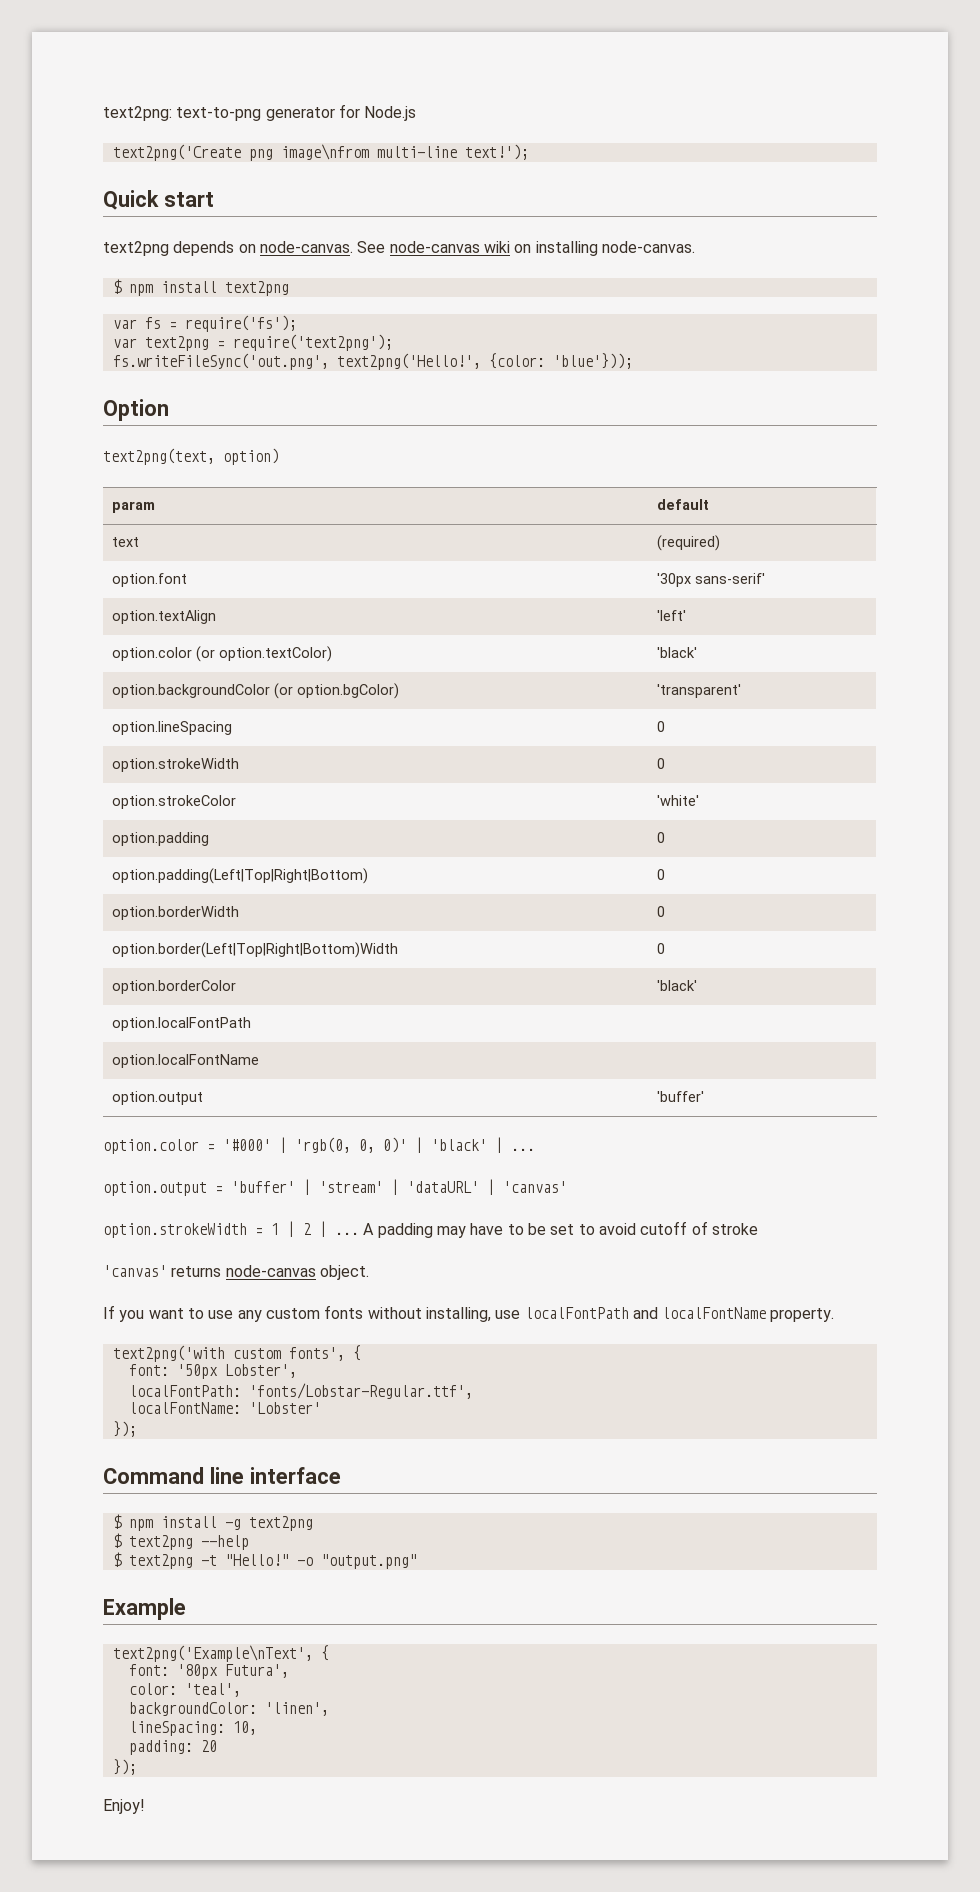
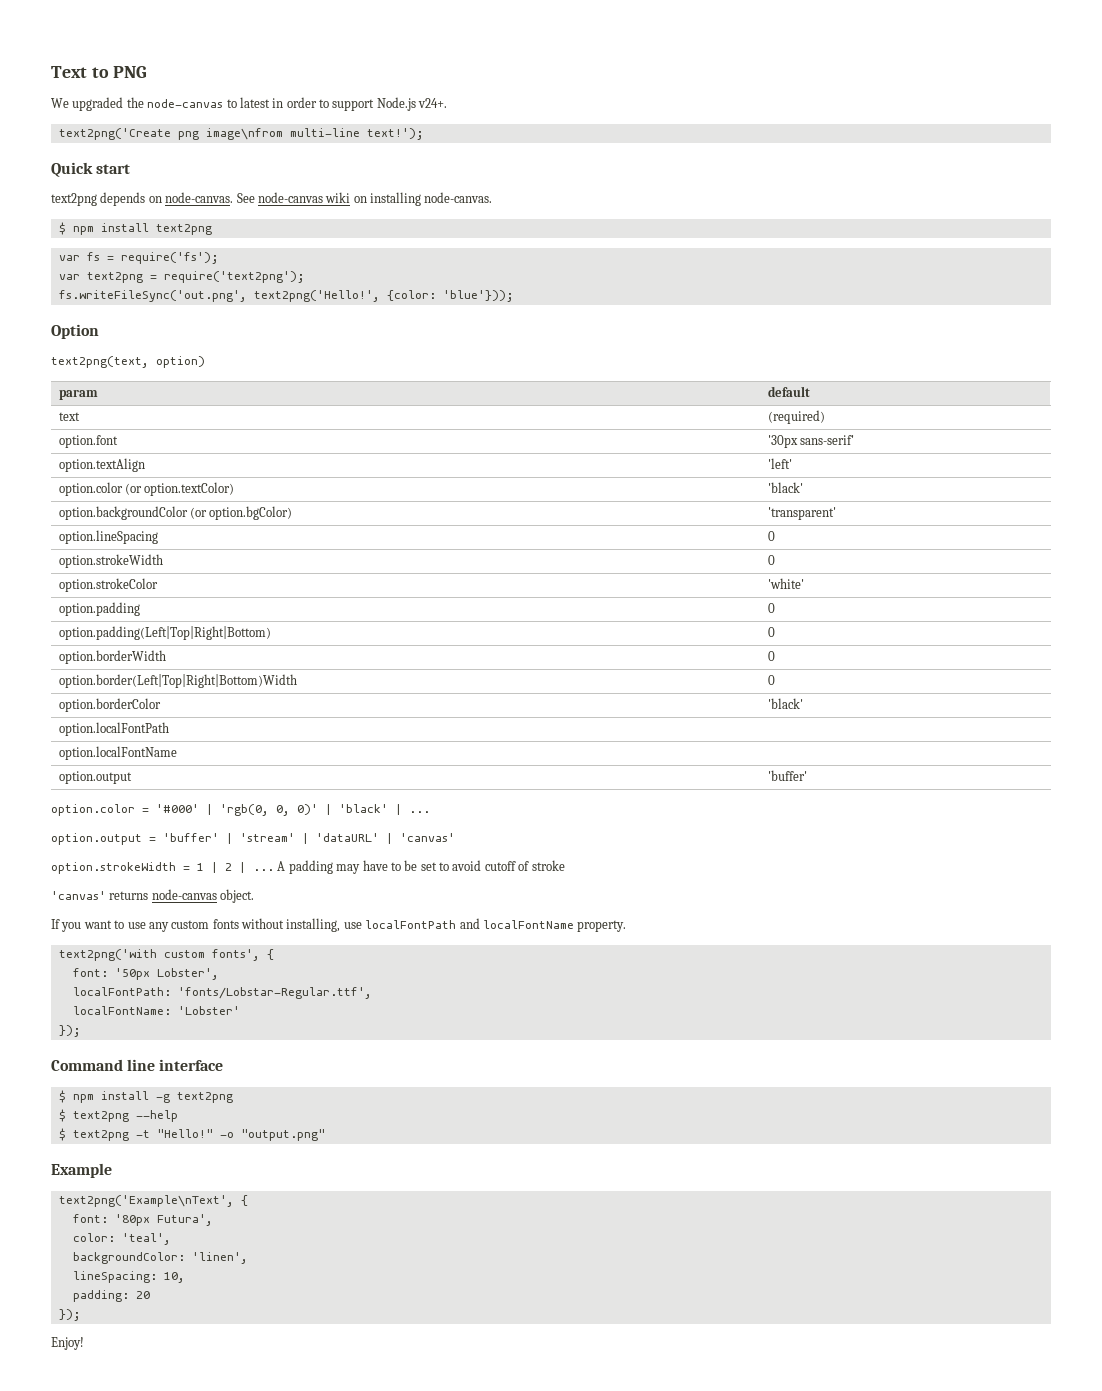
- text2png: text-to-png generator for Node.js
+ Text to PNG
+ We upgraded the node-canvas to latest in order to support Node.js v24+.

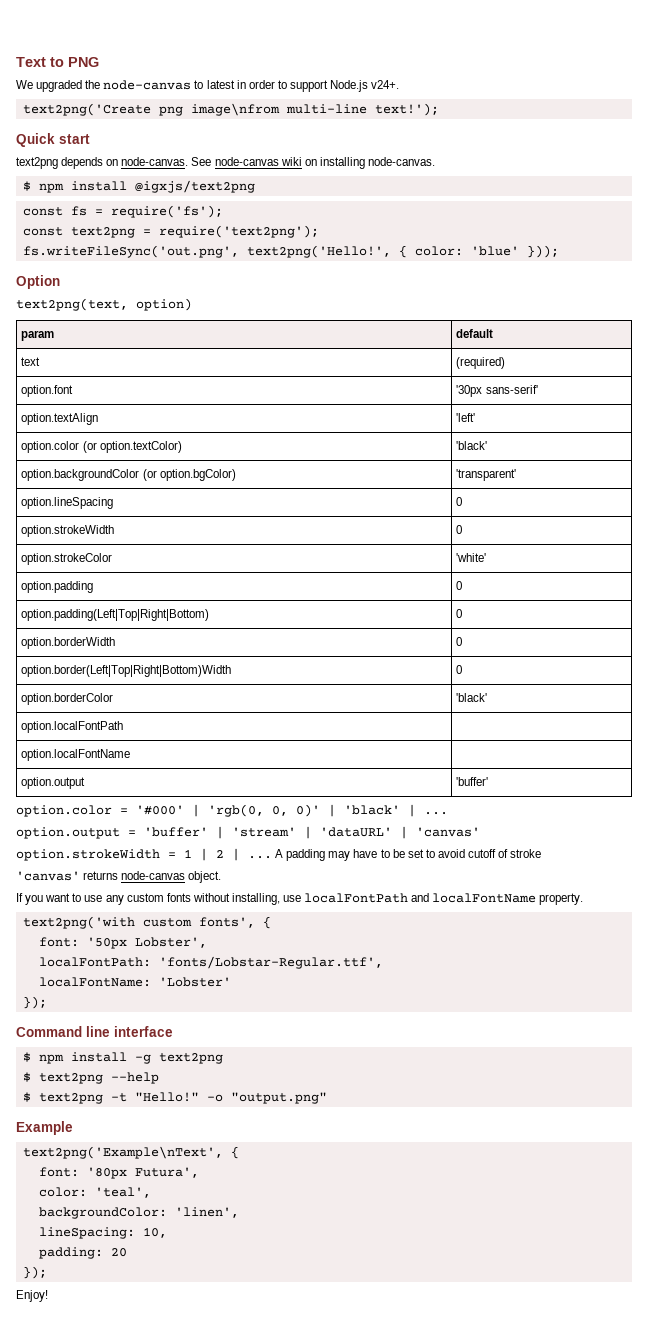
- $ npm install text2png
- var fs = require('fs');
+ $ npm install @igxjs/text2png
+ const fs = require('fs');
- var text2png = require('text2png');
+ const text2png = require('text2png');
- fs.writeFileSync('out.png', text2png('Hello!', {color: 'blue'}));
+ fs.writeFileSync('out.png', text2png('Hello!', { color: 'blue' }));

